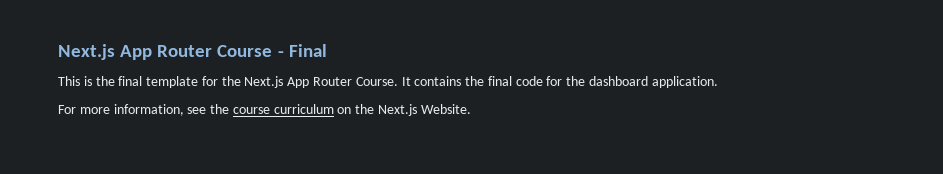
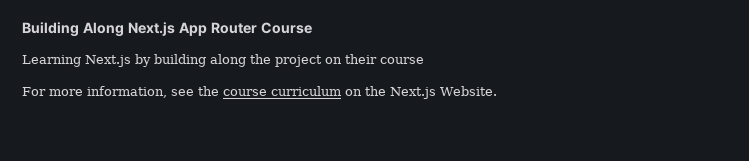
- Next.js App Router Course - Final
- This is the final template for the Next.js App Router Course. It contains the final code for the dashboard application.
+ Building Along Next.js App Router Course
+ Learning Next.js by building along the project on their course

